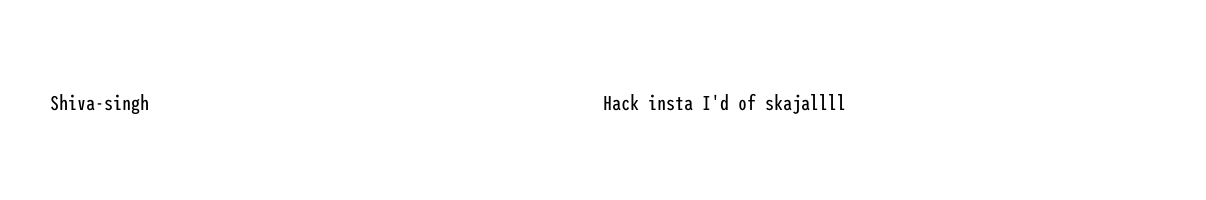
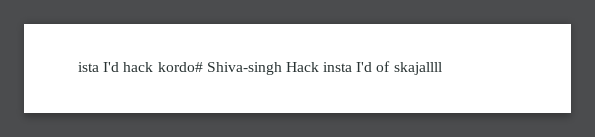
- Shiva-singh
- Hack insta I'd of skajallll
+ ista I'd hack kordo# Shiva-singh Hack insta I'd of skajallll

